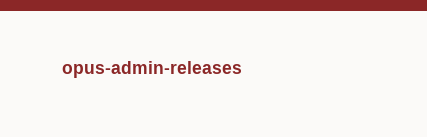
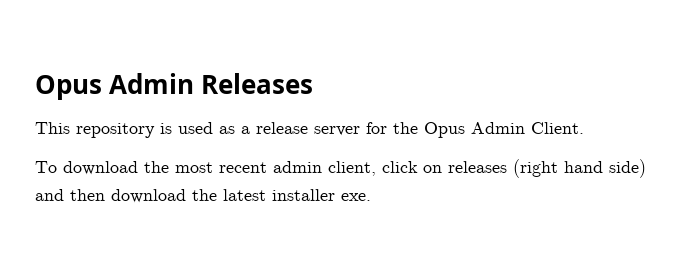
- opus-admin-releases
+ Opus Admin Releases
+ This repository is used as a release server for the Opus Admin Client.
+ To download the most recent admin client, click on releases (right hand side) and then download the latest installer exe.

